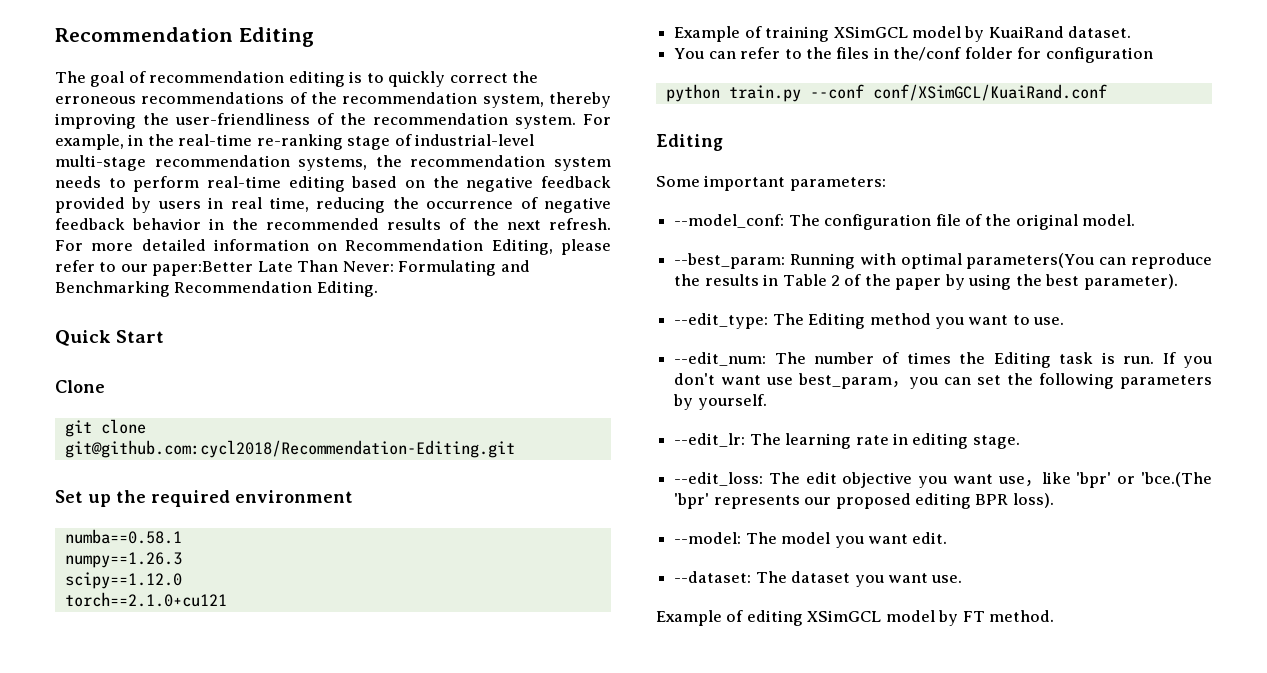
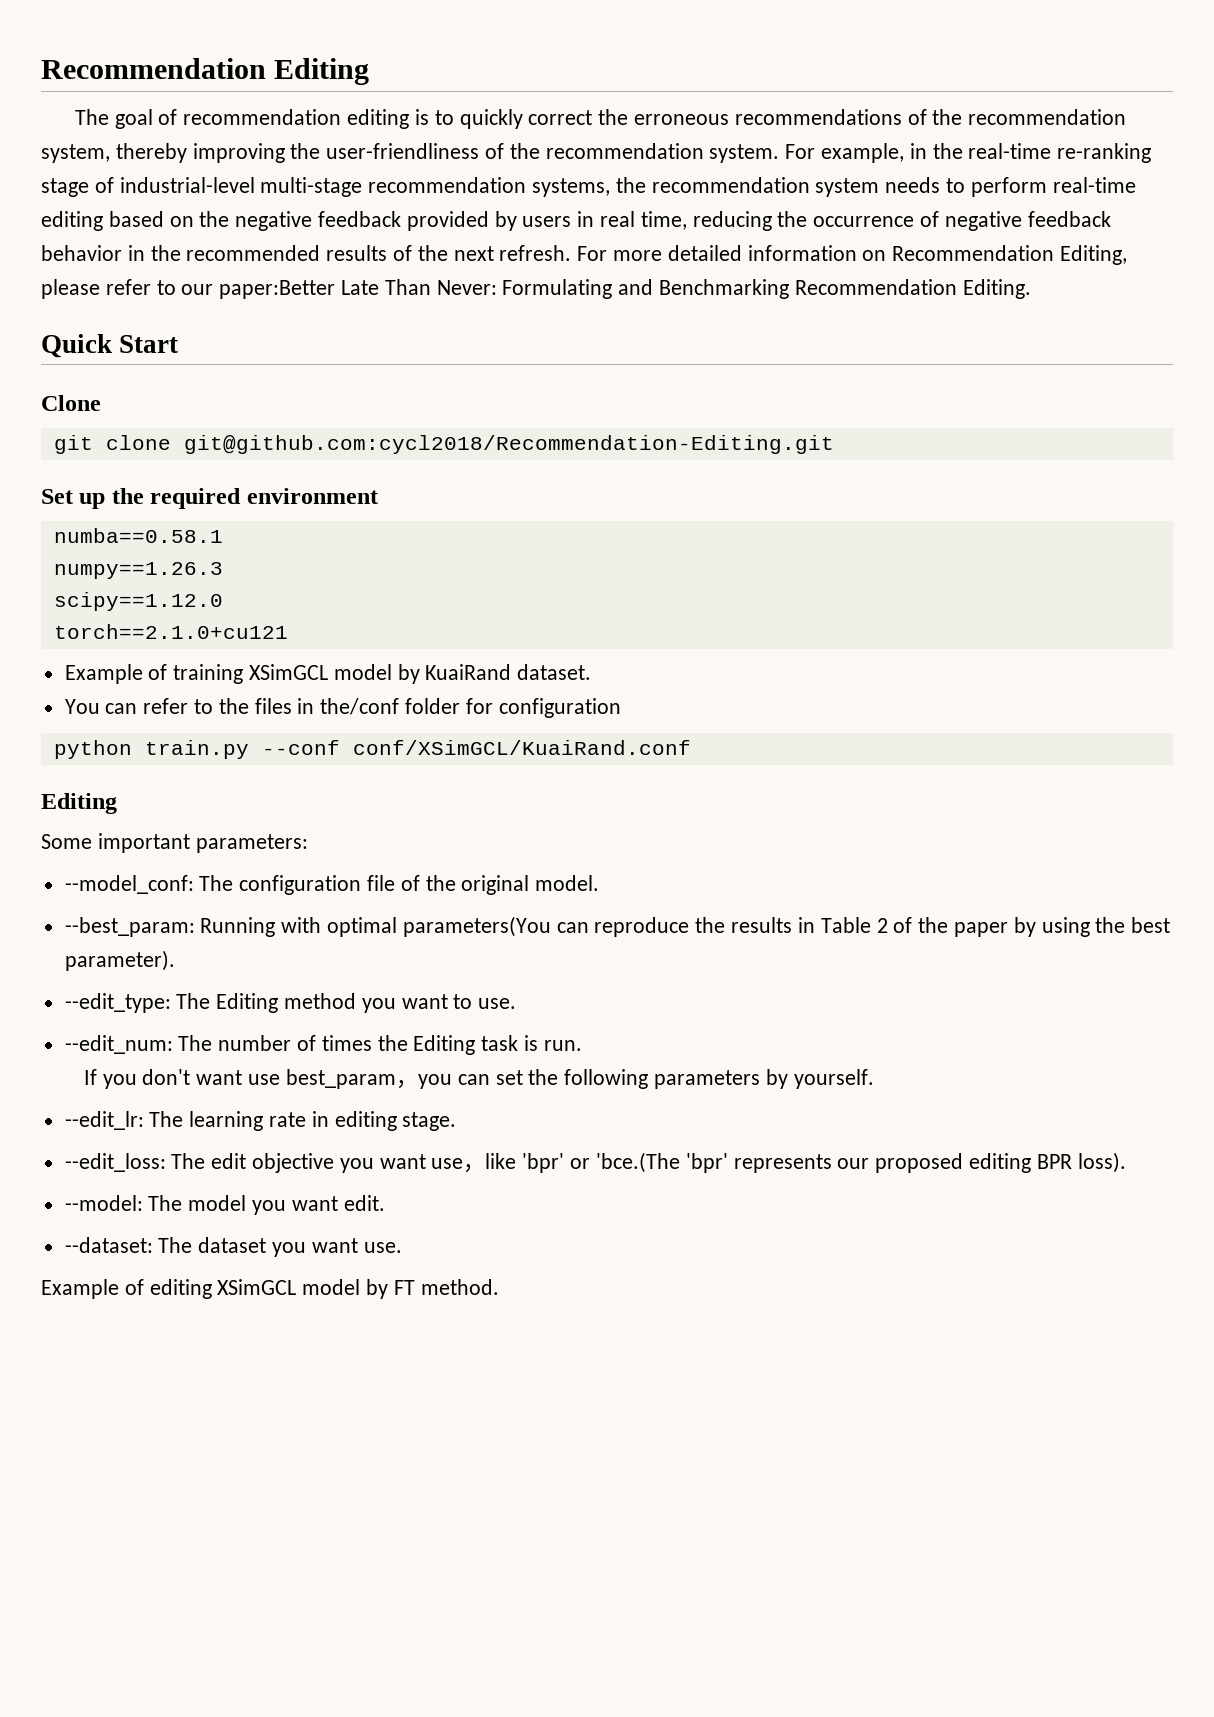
- --edit_num: The number of times the Editing task is run. If you don't want use best_param，you can set the following parameters by yourself.
+ --edit_num: The number of times the Editing task is run.
+ If you don't want use best_param，you can set the following parameters by yourself.

